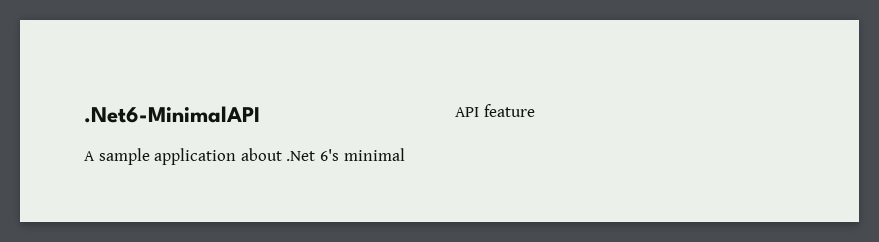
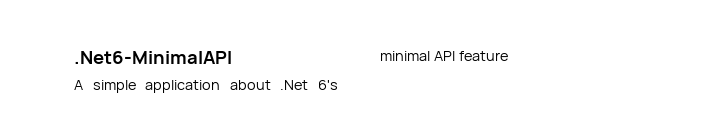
- A sample application about .Net 6's minimal API feature
+ A simple application about .Net 6's minimal API feature

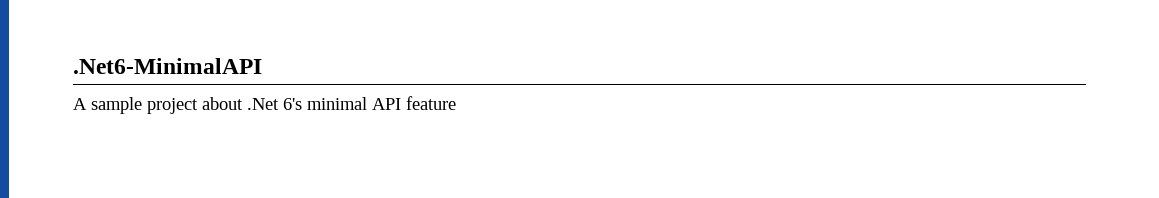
- A simple application about .Net 6's minimal API feature
+ A sample project about .Net 6's minimal API feature

